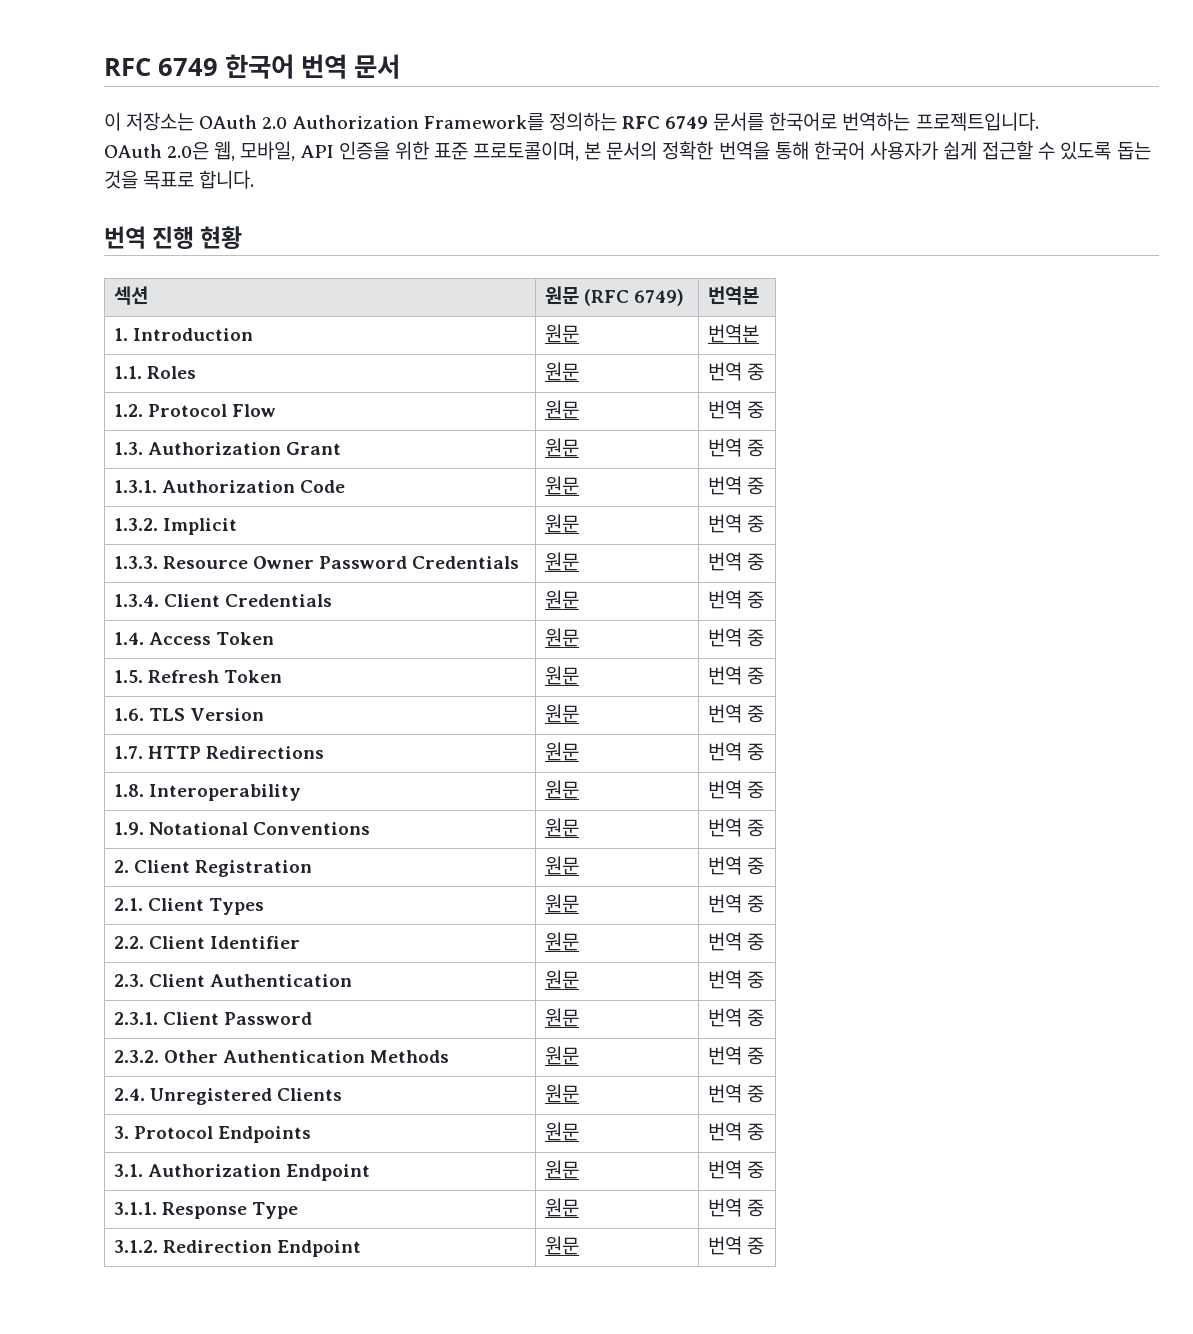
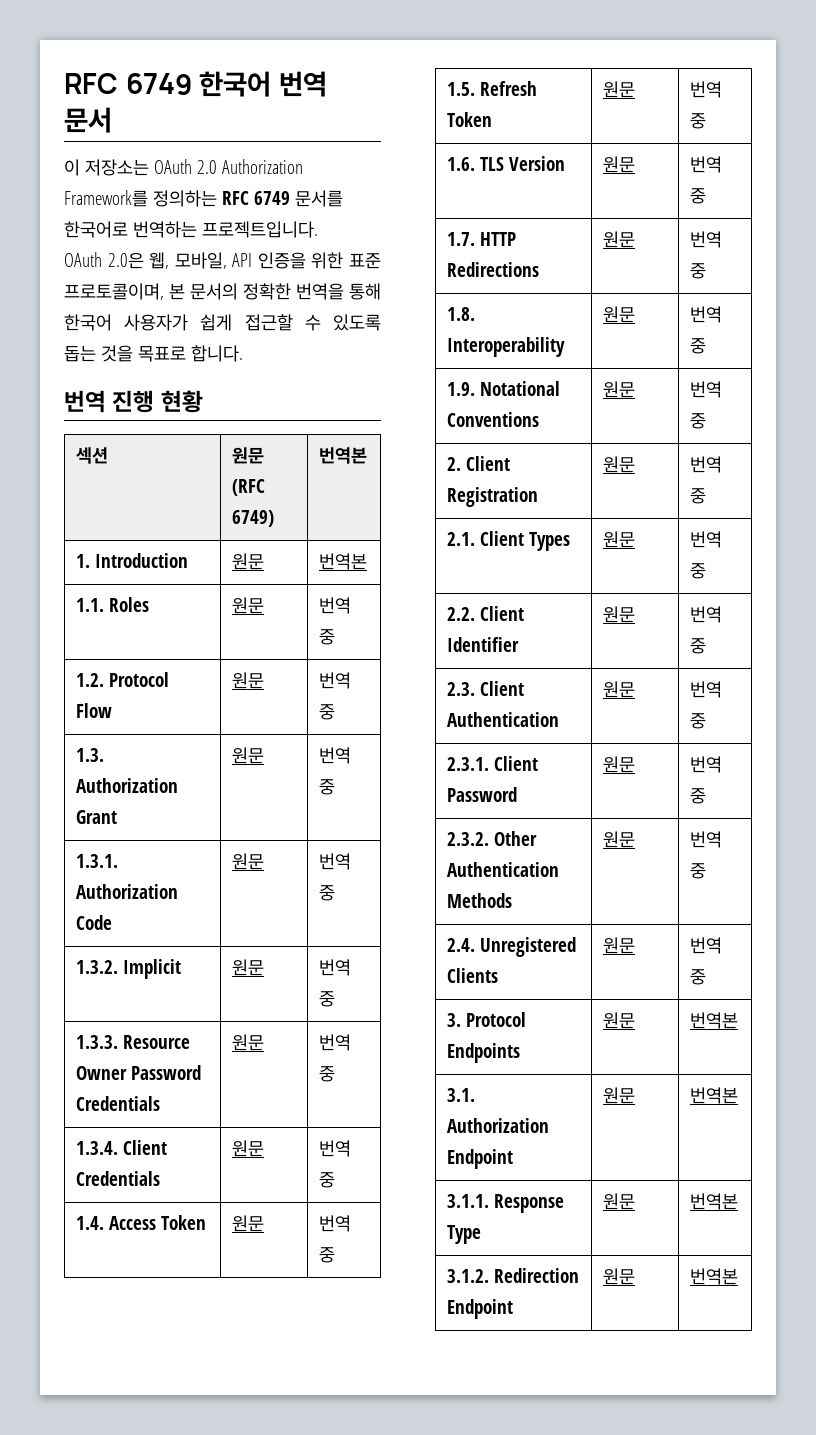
- 3. Protocol Endpoints | 원문 | 번역 중
+ 3. Protocol Endpoints | 원문 | 번역본
- 3.1. Authorization Endpoint | 원문 | 번역 중
+ 3.1. Authorization Endpoint | 원문 | 번역본
- 3.1.1. Response Type | 원문 | 번역 중
+ 3.1.1. Response Type | 원문 | 번역본
- 3.1.2. Redirection Endpoint | 원문 | 번역 중
+ 3.1.2. Redirection Endpoint | 원문 | 번역본

